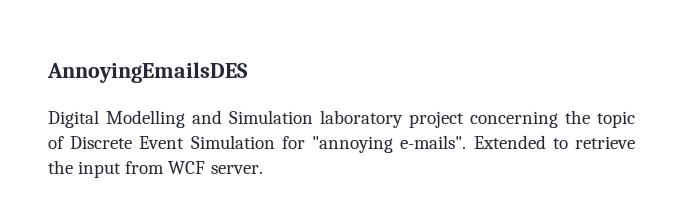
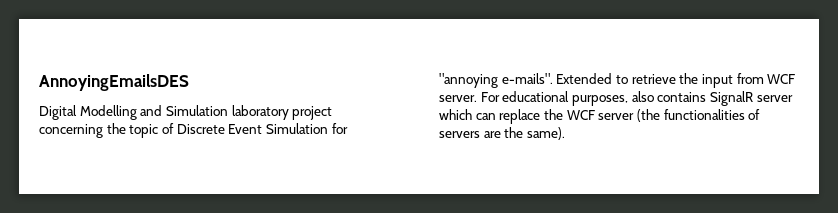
+ For educational purposes, also contains SignalR server which can replace the WCF server (the functionalities of servers are the same).

